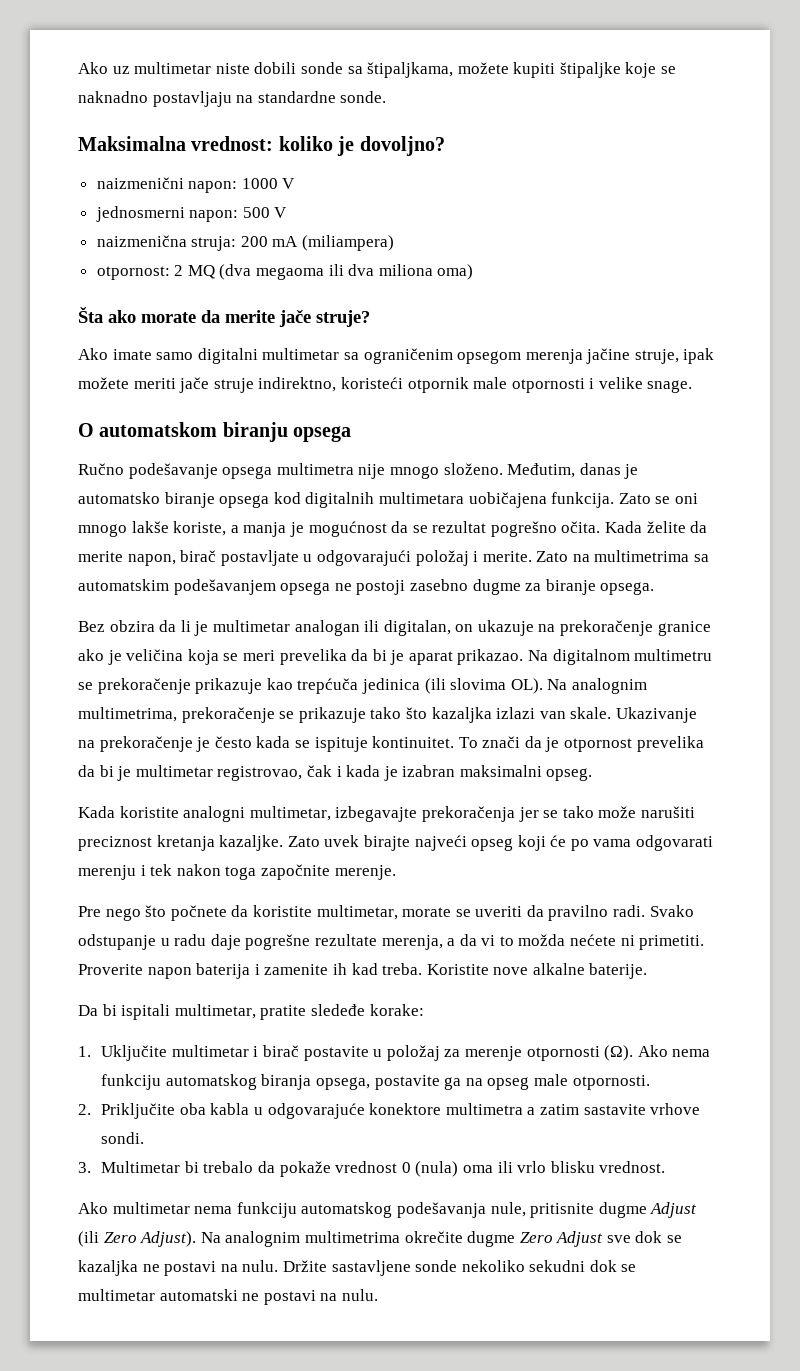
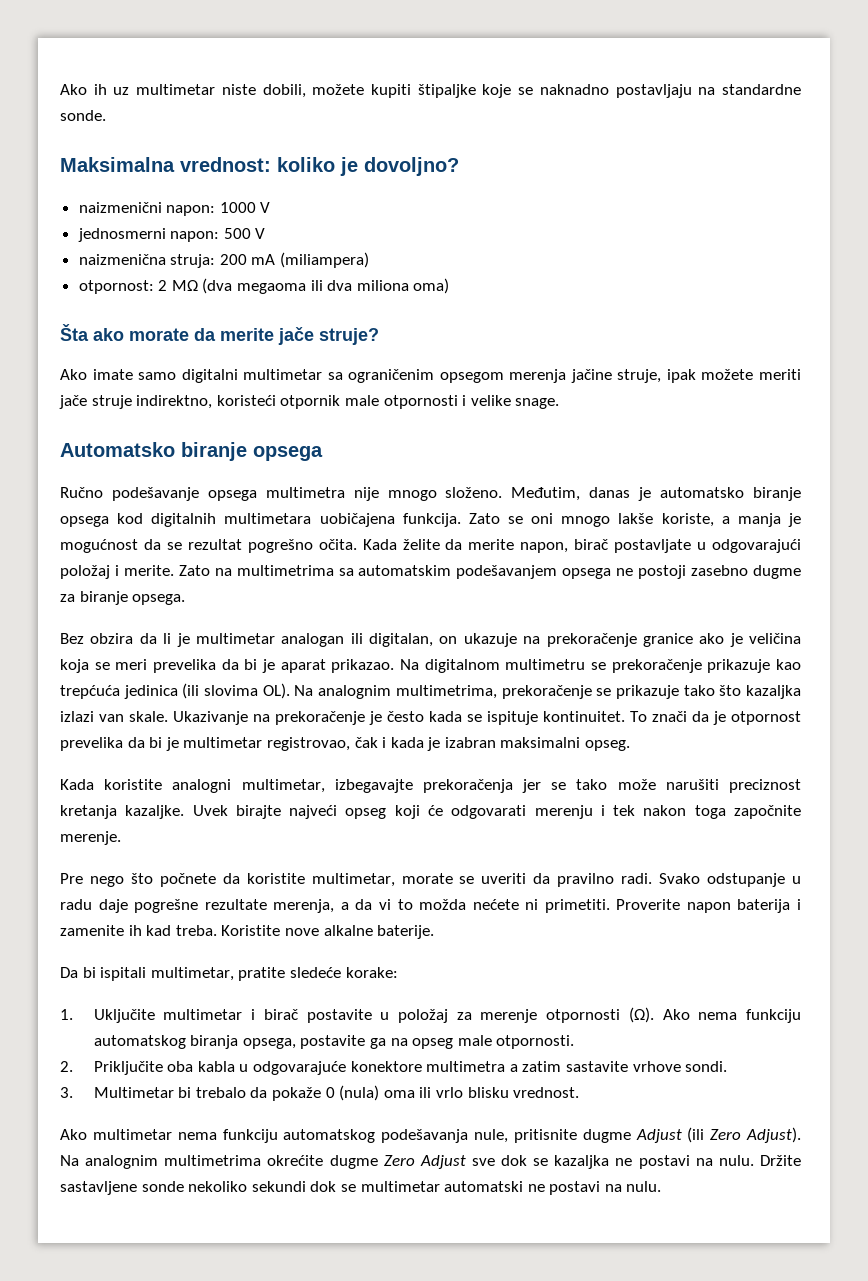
- Ako uz multimetar niste dobili sonde sa štipaljkama, možete kupiti štipaljke koje se naknadno postavljaju na standardne sonde.
+ Ako ih uz multimetar niste dobili, možete kupiti štipaljke koje se naknadno postavljaju na standardne sonde.
- otpornost: 2 MQ (dva megaoma ili dva miliona oma)
+ otpornost: 2 MΩ (dva megaoma ili dva miliona oma)
- O automatskom biranju opsega
+ Automatsko biranje opsega
- Na digitalnom multimetru se prekoračenje prikazuje kao trepćuča jedinica (ili slovima OL). Na analognim multimetrima, prekoračenje se prikazuje tako što kazaljka izlazi van skale.
+ Na digitalnom multimetru se prekoračenje prikazuje kao trepćuća jedinica (ili slovima OL). Na analognim multimetrima, prekoračenje se prikazuje tako što kazaljka izlazi van skale.
- Zato uvek birajte najveći opseg koji će po vama odgovarati merenju i tek nakon toga započnite merenje.
+ Uvek birajte najveći opseg koji će odgovarati merenju i tek nakon toga započnite merenje.
- Da bi ispitali multimetar, pratite sledeđe korake:
+ Da bi ispitali multimetar, pratite sledeće korake:
- 3. Multimetar bi trebalo da pokaže vrednost 0 (nula) oma ili vrlo blisku vrednost.
+ 3. Multimetar bi trebalo da pokaže 0 (nula) oma ili vrlo blisku vrednost.
- Na analognim multimetrima okrečite dugme Zero Adjust sve dok se kazaljka ne postavi na nulu.
+ Na analognim multimetrima okrećite dugme Zero Adjust sve dok se kazaljka ne postavi na nulu.
- Držite sastavljene sonde nekoliko sekudni dok se multimetar automatski ne postavi na nulu.
+ Držite sastavljene sonde nekoliko sekundi dok se multimetar automatski ne postavi na nulu.

